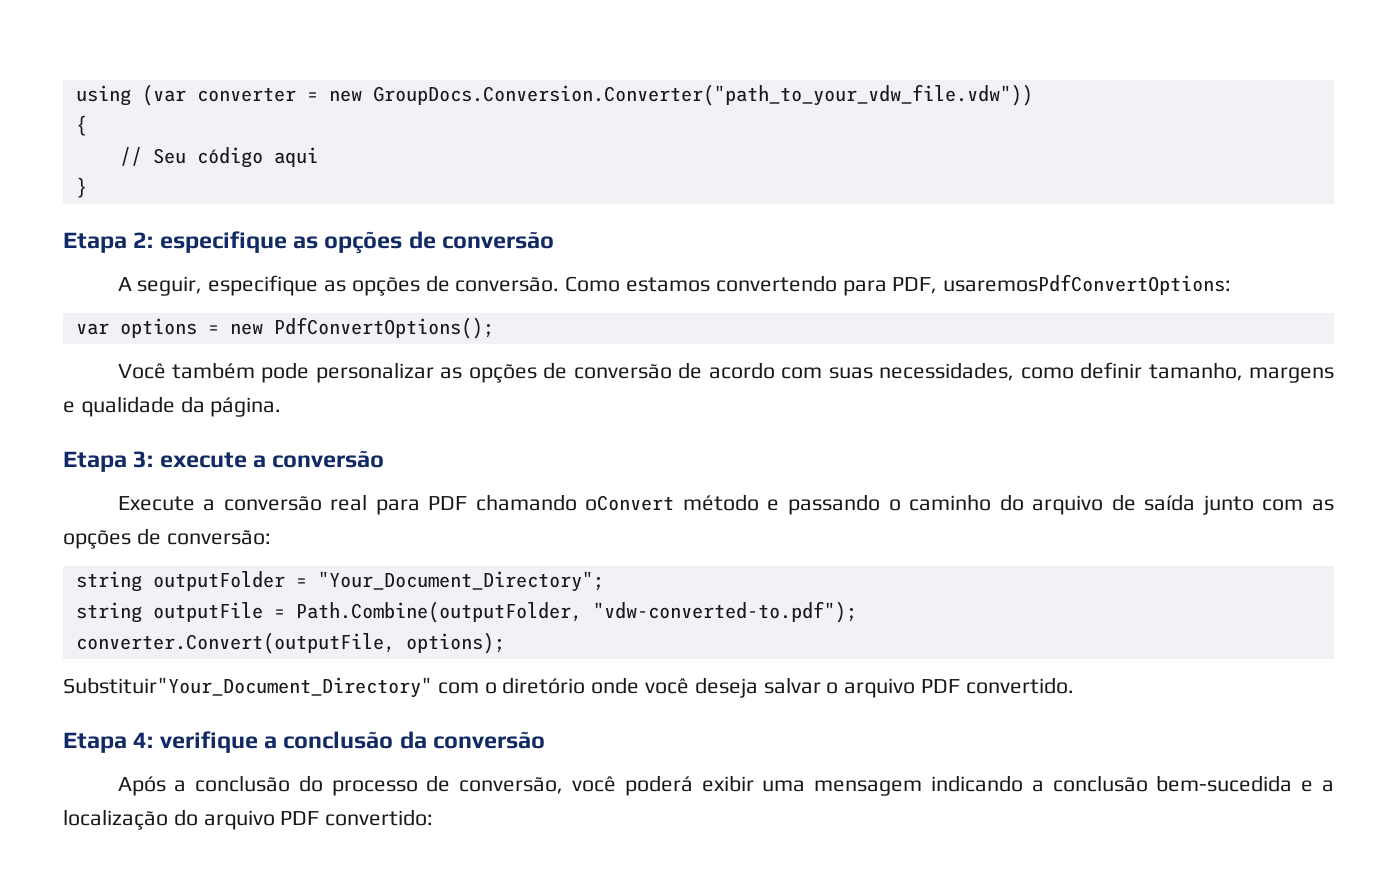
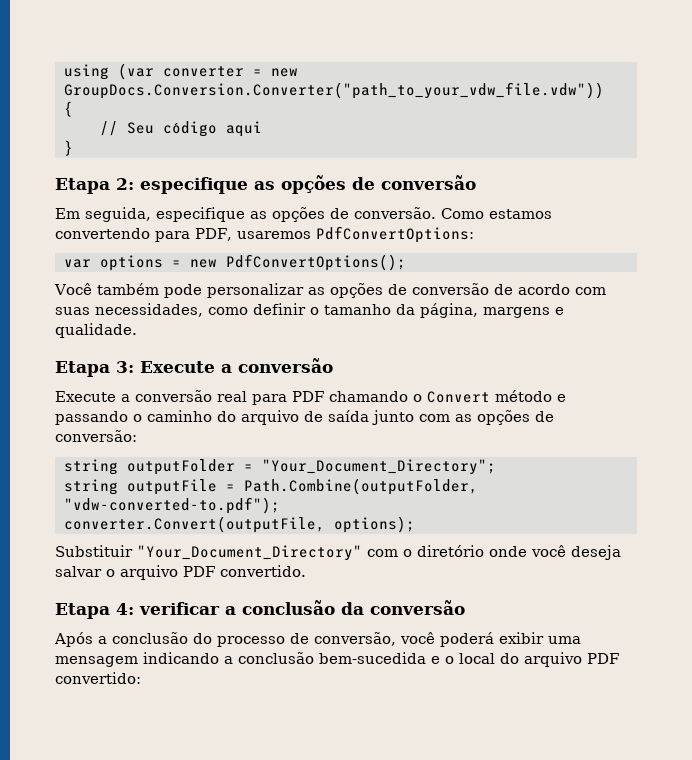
- A seguir, especifique as opções de conversão.
+ Em seguida, especifique as opções de conversão.
- Como estamos convertendo para PDF, usaremosPdfConvertOptions:
+ Como estamos convertendo para PDF, usaremos PdfConvertOptions:
- Você também pode personalizar as opções de conversão de acordo com suas necessidades, como definir tamanho, margens e qualidade da página.
+ Você também pode personalizar as opções de conversão de acordo com suas necessidades, como definir o tamanho da página, margens e qualidade.
- Etapa 3: execute a conversão
+ Etapa 3: Execute a conversão
- Execute a conversão real para PDF chamando oConvert método e passando o caminho do arquivo de saída junto com as opções de conversão:
+ Execute a conversão real para PDF chamando o Convert método e passando o caminho do arquivo de saída junto com as opções de conversão:
- Substituir"Your_Document_Directory" com o diretório onde você deseja salvar o arquivo PDF convertido.
+ Substituir "Your_Document_Directory" com o diretório onde você deseja salvar o arquivo PDF convertido.
- Etapa 4: verifique a conclusão da conversão
+ Etapa 4: verificar a conclusão da conversão
- Após a conclusão do processo de conversão, você poderá exibir uma mensagem indicando a conclusão bem-sucedida e a localização do arquivo PDF convertido:
+ Após a conclusão do processo de conversão, você poderá exibir uma mensagem indicando a conclusão bem-sucedida e o local do arquivo PDF convertido:

